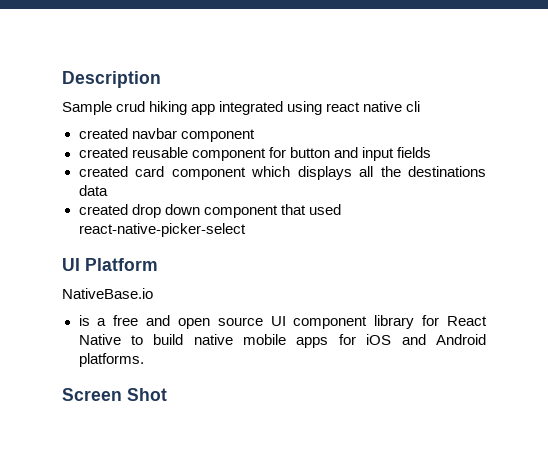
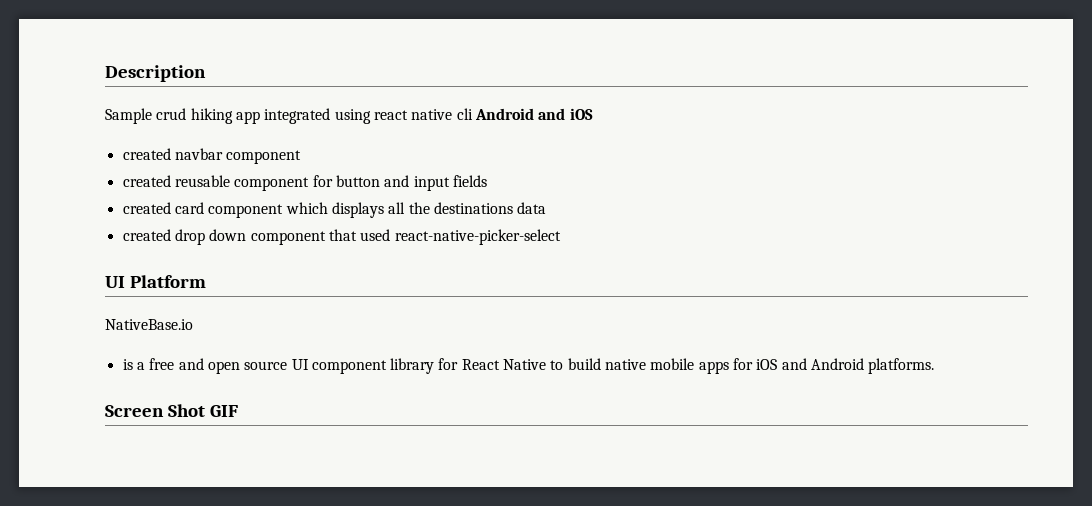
- Sample crud hiking app integrated using react native cli
+ Sample crud hiking app integrated using react native cli Android and iOS
- Screen Shot
+ Screen Shot GIF

